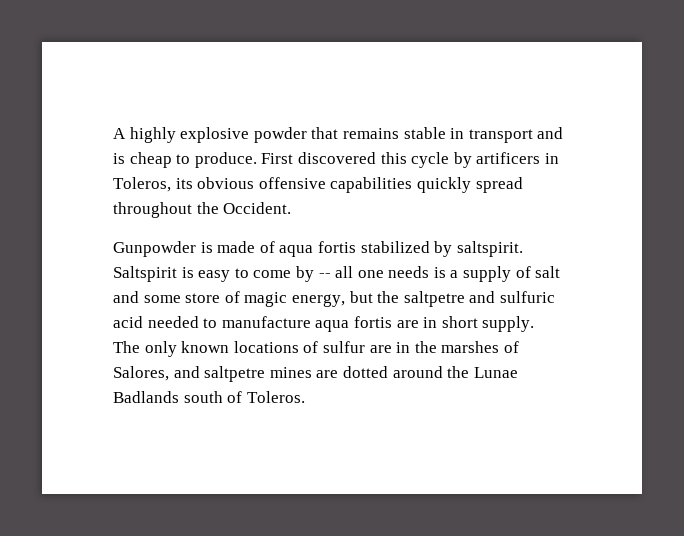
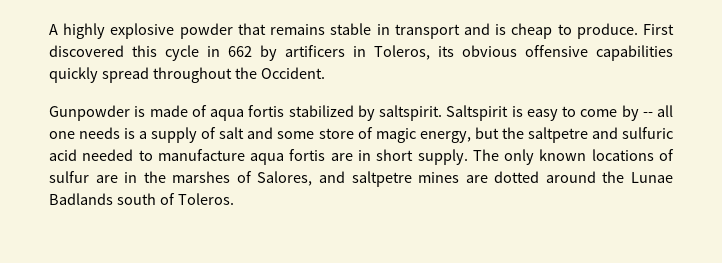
- First discovered this cycle by artificers in Toleros, its obvious offensive capabilities quickly spread throughout the Occident.
+ First discovered this cycle in 662 by artificers in Toleros, its obvious offensive capabilities quickly spread throughout the Occident.

